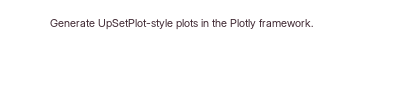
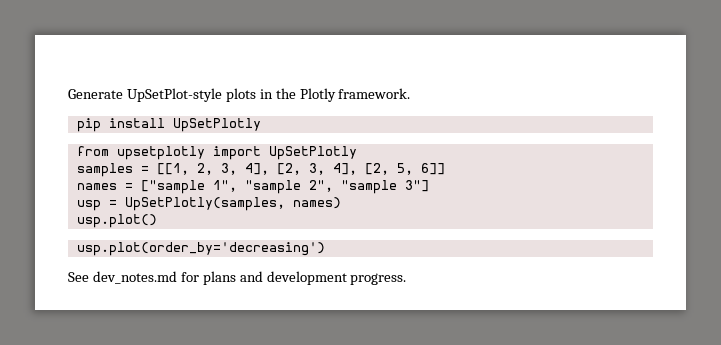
+ pip install UpSetPlotly
+ from upsetplotly import UpSetPlotly
+ samples = [[1, 2, 3, 4], [2, 3, 4], [2, 5, 6]]
+ names = ["sample 1", "sample 2", "sample 3"]
+ usp = UpSetPlotly(samples, names)
+ usp.plot()
+ usp.plot(order_by='decreasing')
+ See dev_notes.md for plans and development progress.

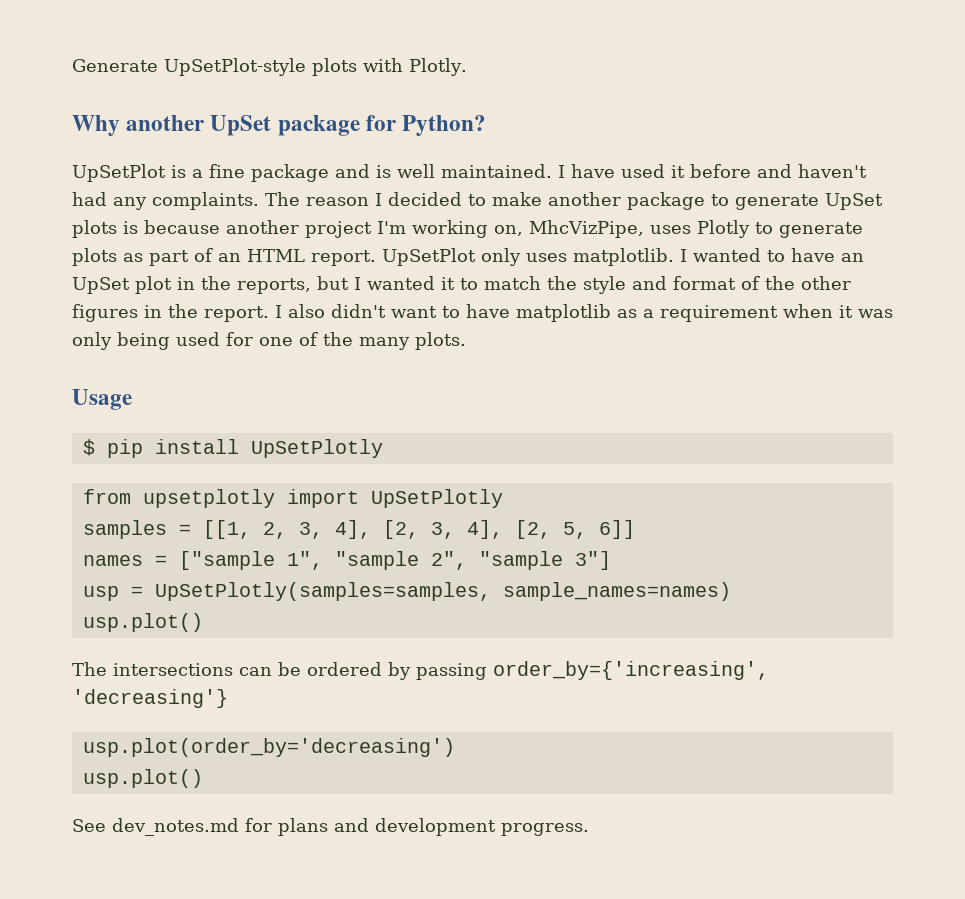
- Generate UpSetPlot-style plots in the Plotly framework.
- pip install UpSetPlotly
+ Generate UpSetPlot-style plots with Plotly.
+ Why another UpSet package for Python?
+ UpSetPlot is a fine package and is well maintained. I have used it before and haven't had any complaints. The reason I decided to make another package to generate UpSet plots is because another project I'm working on, MhcVizPipe, uses Plotly to generate plots as part of an HTML report. UpSetPlot only uses matplotlib. I wanted to have an UpSet plot in the reports, but I wanted it to match the style and format of the other figures in the report. I also didn't want to have matplotlib as a requirement when it was only being used for one of the many plots.
+ Usage
+ $ pip install UpSetPlotly
- usp = UpSetPlotly(samples, names)
+ usp = UpSetPlotly(samples=samples, sample_names=names)
  usp.plot()
+ The intersections can be ordered by passing order_by={'increasing', 'decreasing'}
  usp.plot(order_by='decreasing')
+ usp.plot()

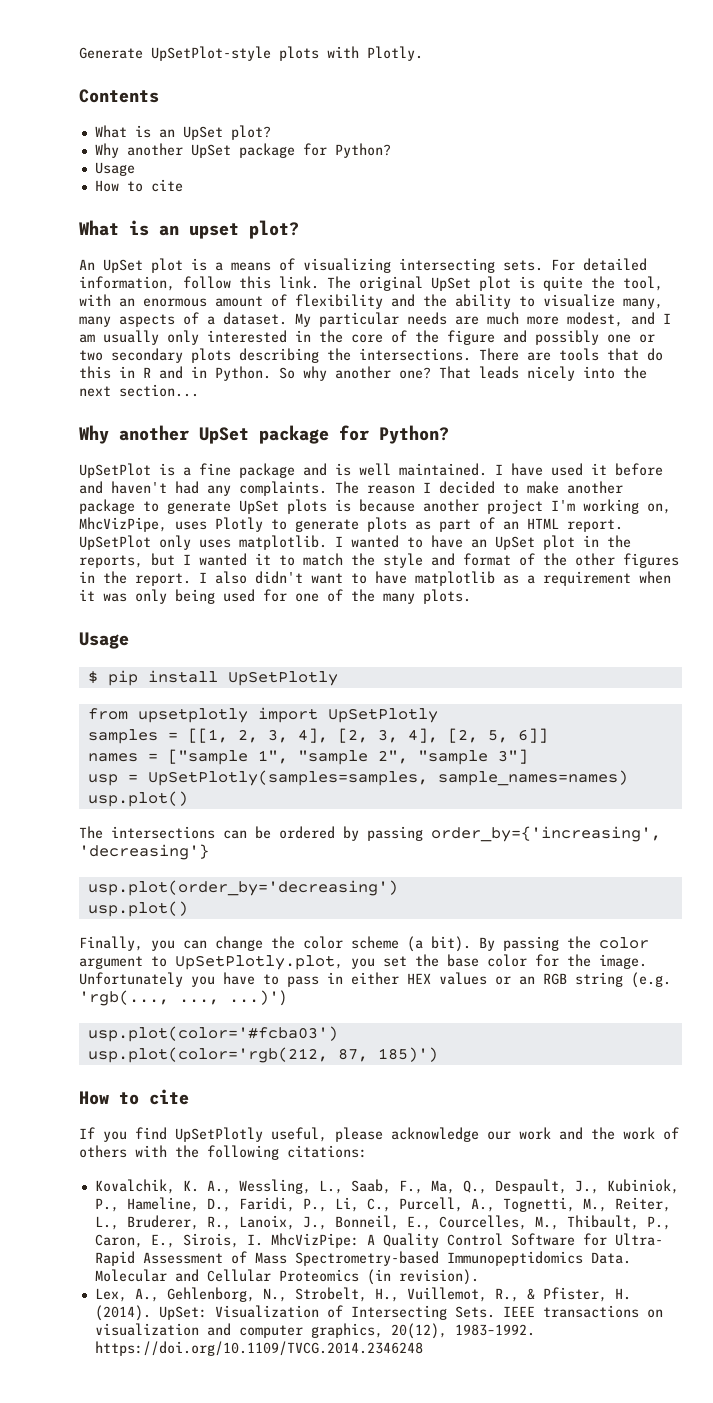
+ Contents
+ What is an UpSet plot?
+ Why another UpSet package for Python?
+ Usage
+ How to cite
+ What is an upset plot?
+ An UpSet plot is a means of visualizing intersecting sets. For detailed information, follow this link. The original UpSet plot is quite the tool, with an enormous amount of flexibility and the ability to visualize many, many aspects of a dataset. My particular needs are much more modest, and I am usually only interested in the core of the figure and possibly one or two secondary plots describing the intersections. There are tools that do this in R and in Python. So why another one? That leads nicely into the next section...
- See dev_notes.md for plans and development progress.
+ Finally, you can change the color scheme (a bit). By passing the color argument to UpSetPlotly.plot, you set the base color for the image. Unfortunately you have to pass in either HEX values or an RGB string (e.g. 'rgb(..., ..., ...)')
+ usp.plot(color='#fcba03')
+ usp.plot(color='rgb(212, 87, 185)')
+ How to cite
+ If you find UpSetPlotly useful, please acknowledge our work and the work of others with the following citations:
+ Kovalchik, K. A., Wessling, L., Saab, F., Ma, Q., Despault, J., Kubiniok, P., Hameline, D., Faridi, P., Li, C., Purcell, A., Tognetti, M., Reiter, L., Bruderer, R., Lanoix, J., Bonneil, E., Courcelles, M., Thibault, P., Caron, E., Sirois, I. MhcVizPipe: A Quality Control Software for Ultra- Rapid Assessment of Mass Spectrometry-based Immunopeptidomics Data. Molecular and Cellular Proteomics (in revision).
+ Lex, A., Gehlenborg, N., Strobelt, H., Vuillemot, R., & Pfister, H. (2014). UpSet: Visualization of Intersecting Sets. IEEE transactions on visualization and computer graphics, 20(12), 1983–1992. https://doi.org/10.1109/TVCG.2014.2346248

